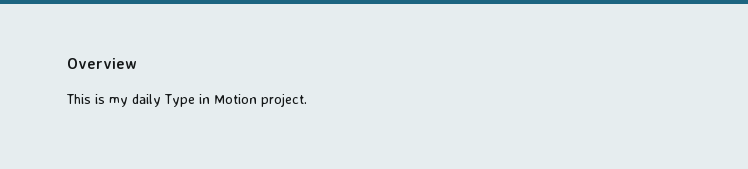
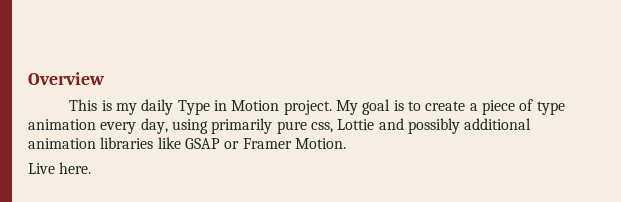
+ My goal is to create a piece of type animation every day, using primarily pure css, Lottie and possibly additional animation libraries like GSAP or Framer Motion.
+ Live here.

